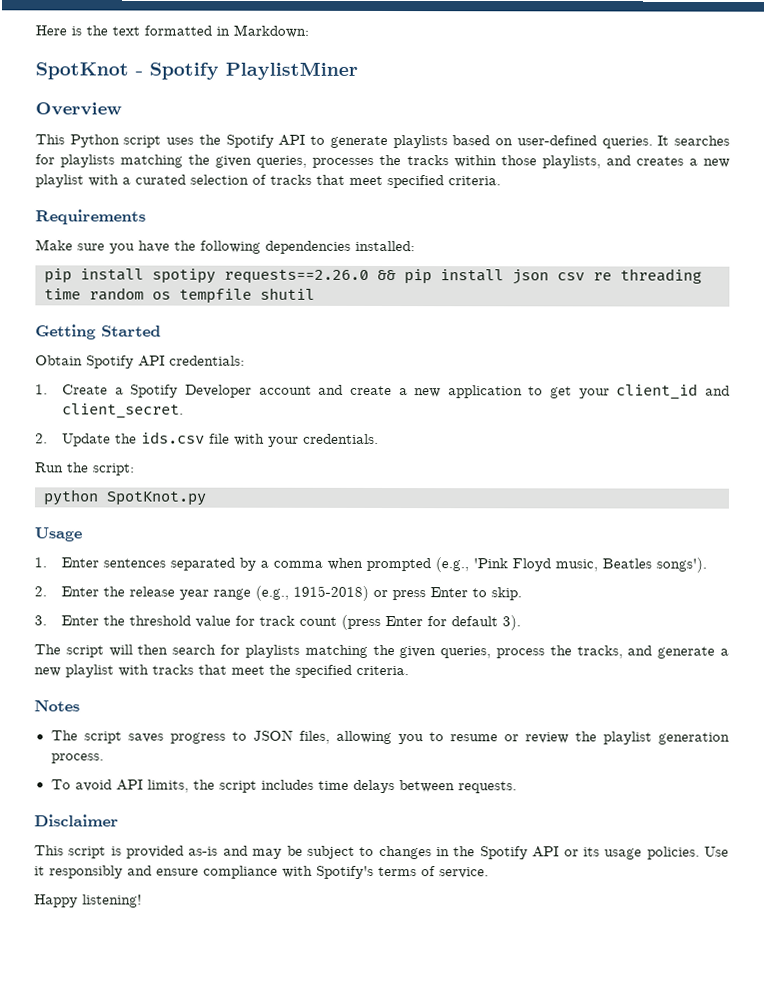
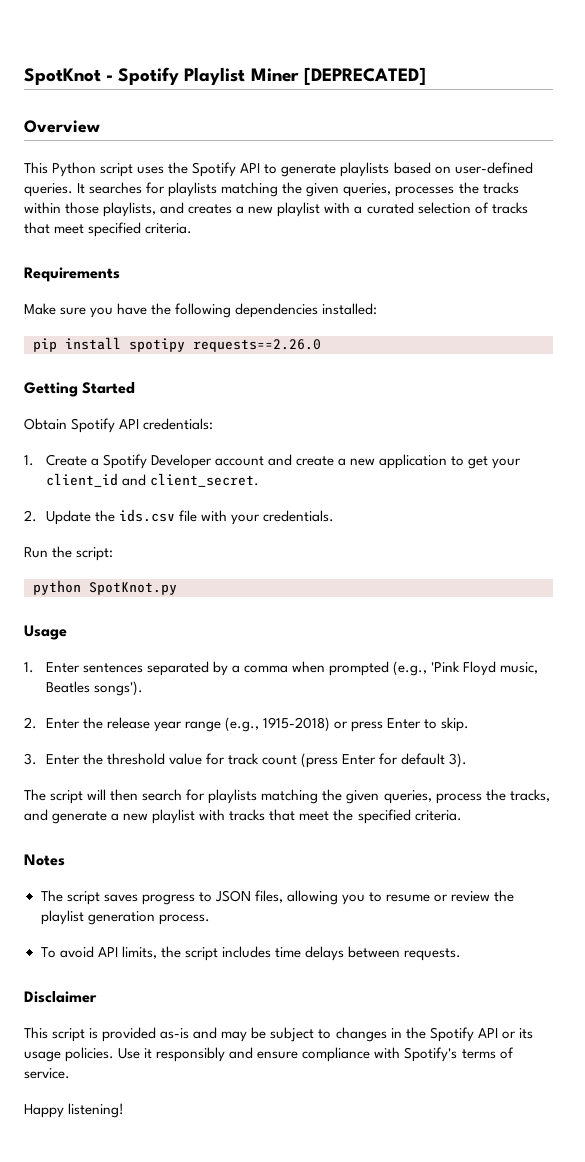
- Here is the text formatted in Markdown:
- SpotKnot - Spotify PlaylistMiner
+ SpotKnot - Spotify Playlist Miner [DEPRECATED]
- pip install spotipy requests==2.26.0 && pip install json csv re threading time random os tempfile shutil
+ pip install spotipy requests==2.26.0

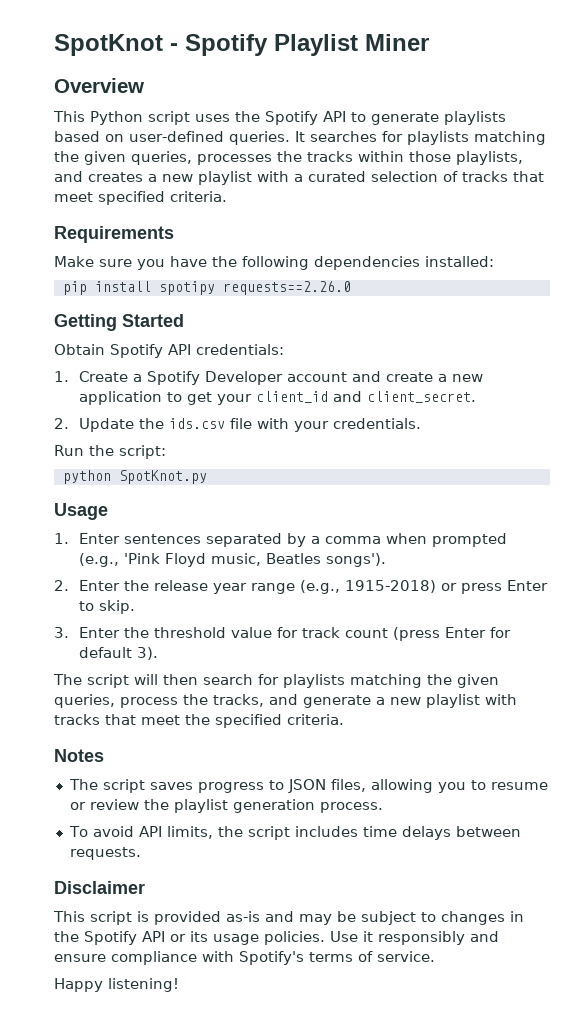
- SpotKnot - Spotify Playlist Miner [DEPRECATED]
+ SpotKnot - Spotify Playlist Miner

